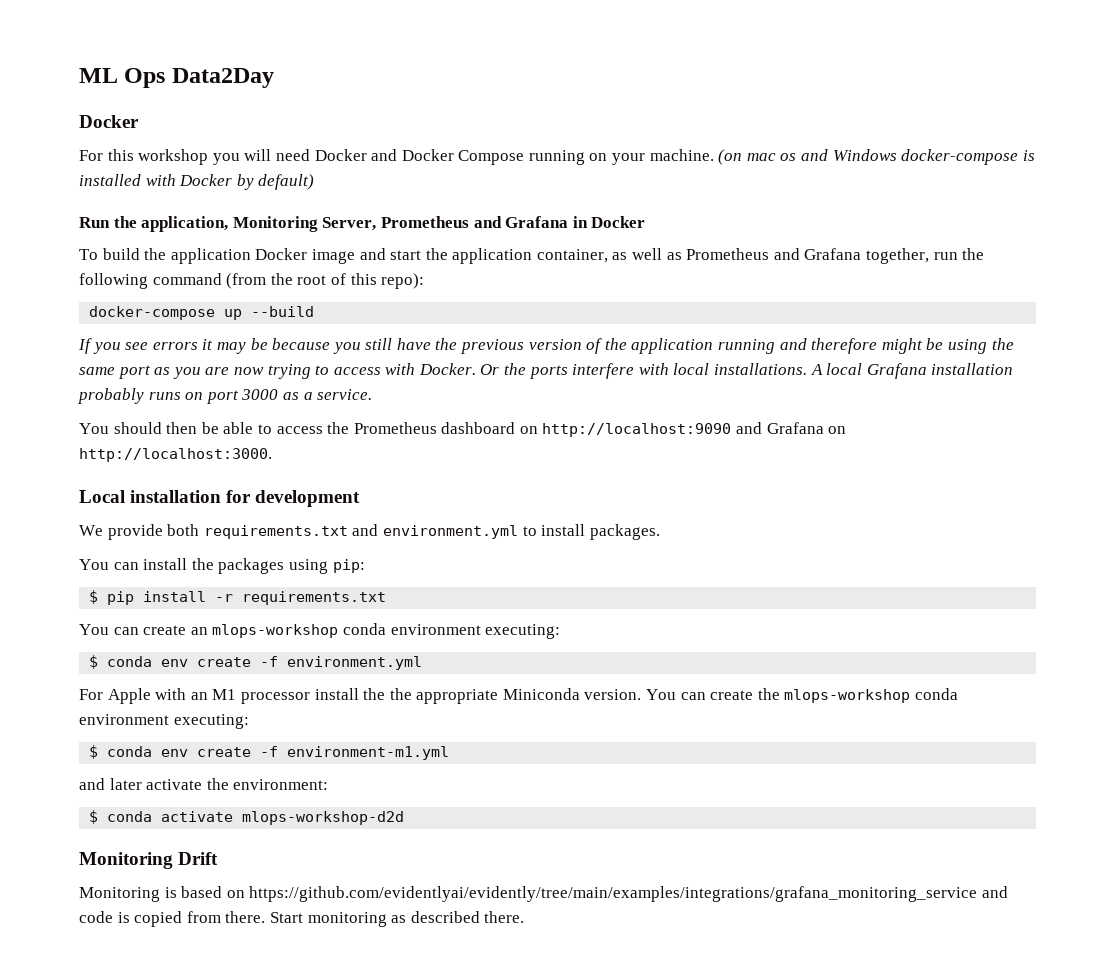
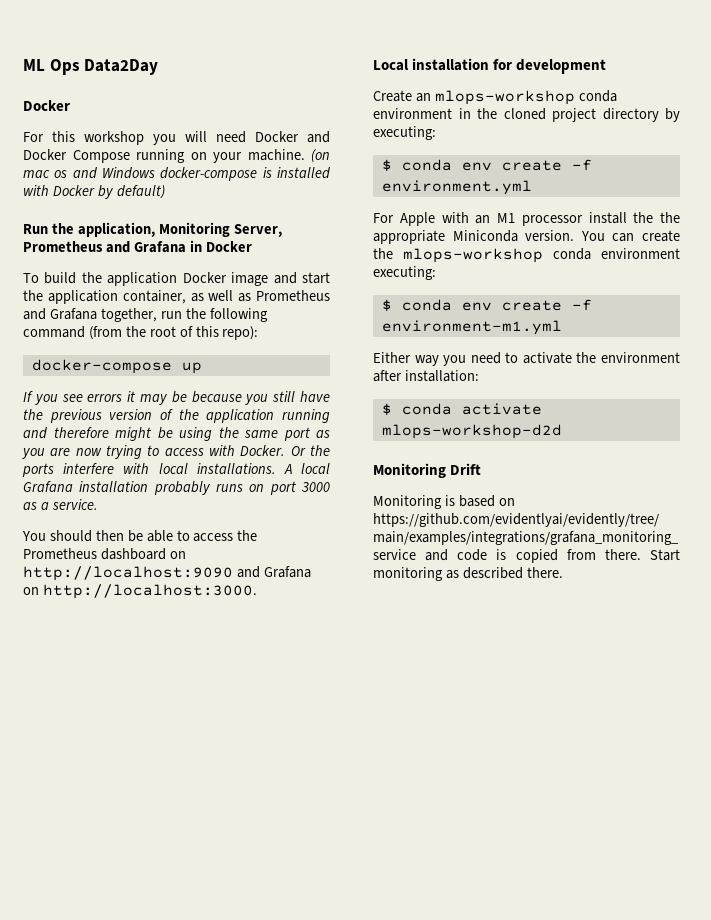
- docker-compose up --build
+ docker-compose up
- We provide both requirements.txt and environment.yml to install packages.
- You can install the packages using pip:
- $ pip install -r requirements.txt
- You can create an mlops-workshop conda environment executing:
+ Create an mlops-workshop conda environment in the cloned project directory by executing:
- and later activate the environment:
+ Either way you need to activate the environment after installation:

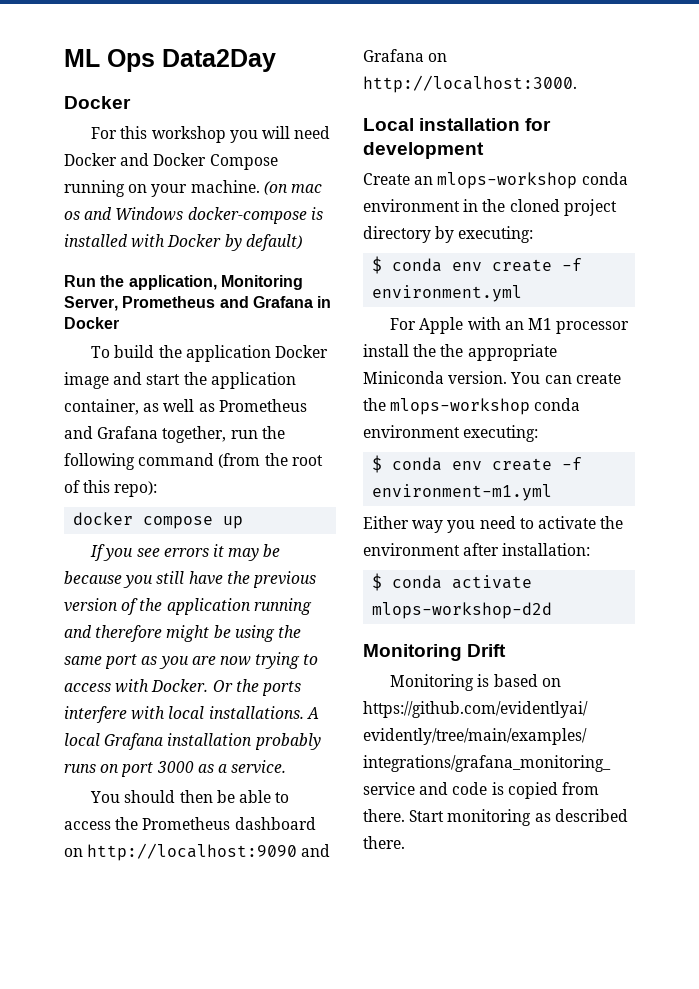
- docker-compose up
+ docker compose up

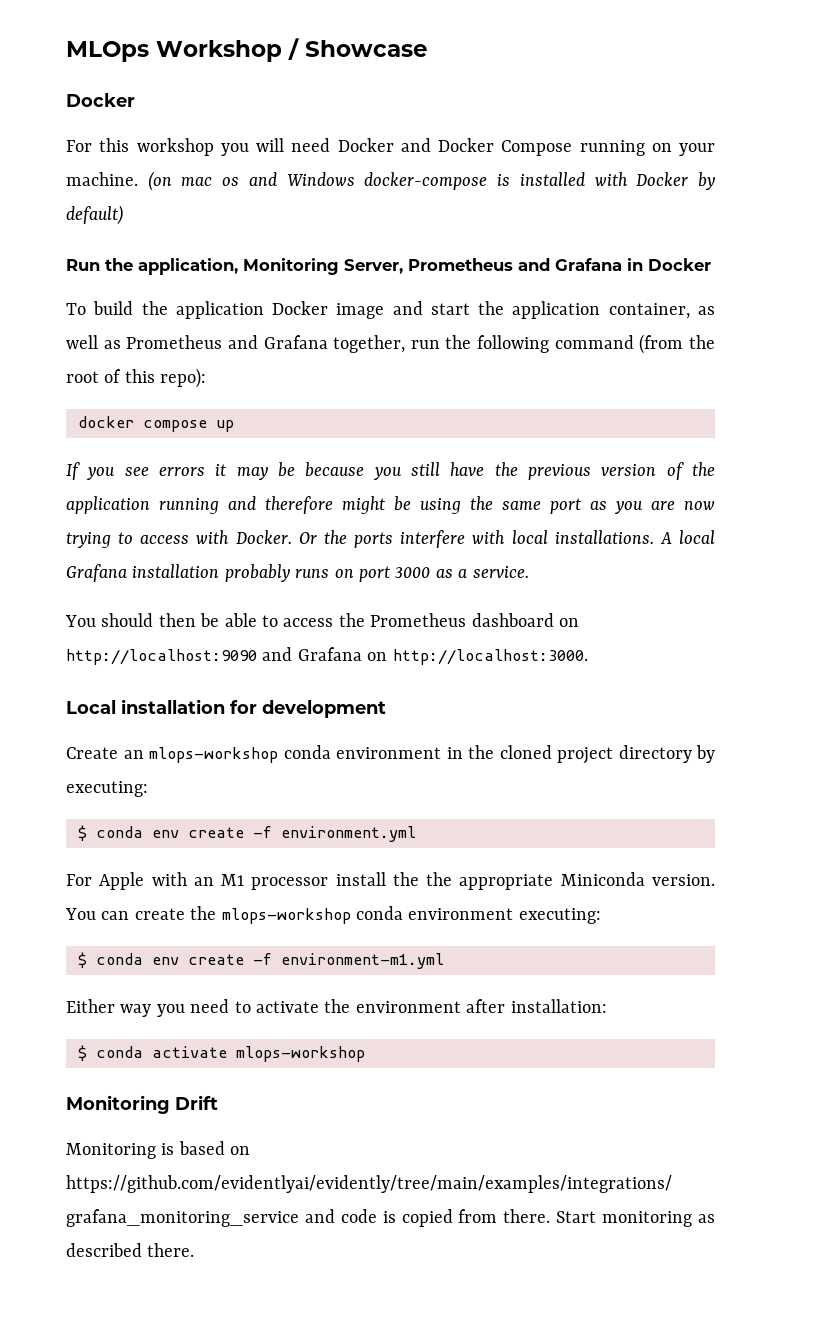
- ML Ops Data2Day
+ MLOps Workshop / Showcase
- $ conda activate mlops-workshop-d2d
+ $ conda activate mlops-workshop

